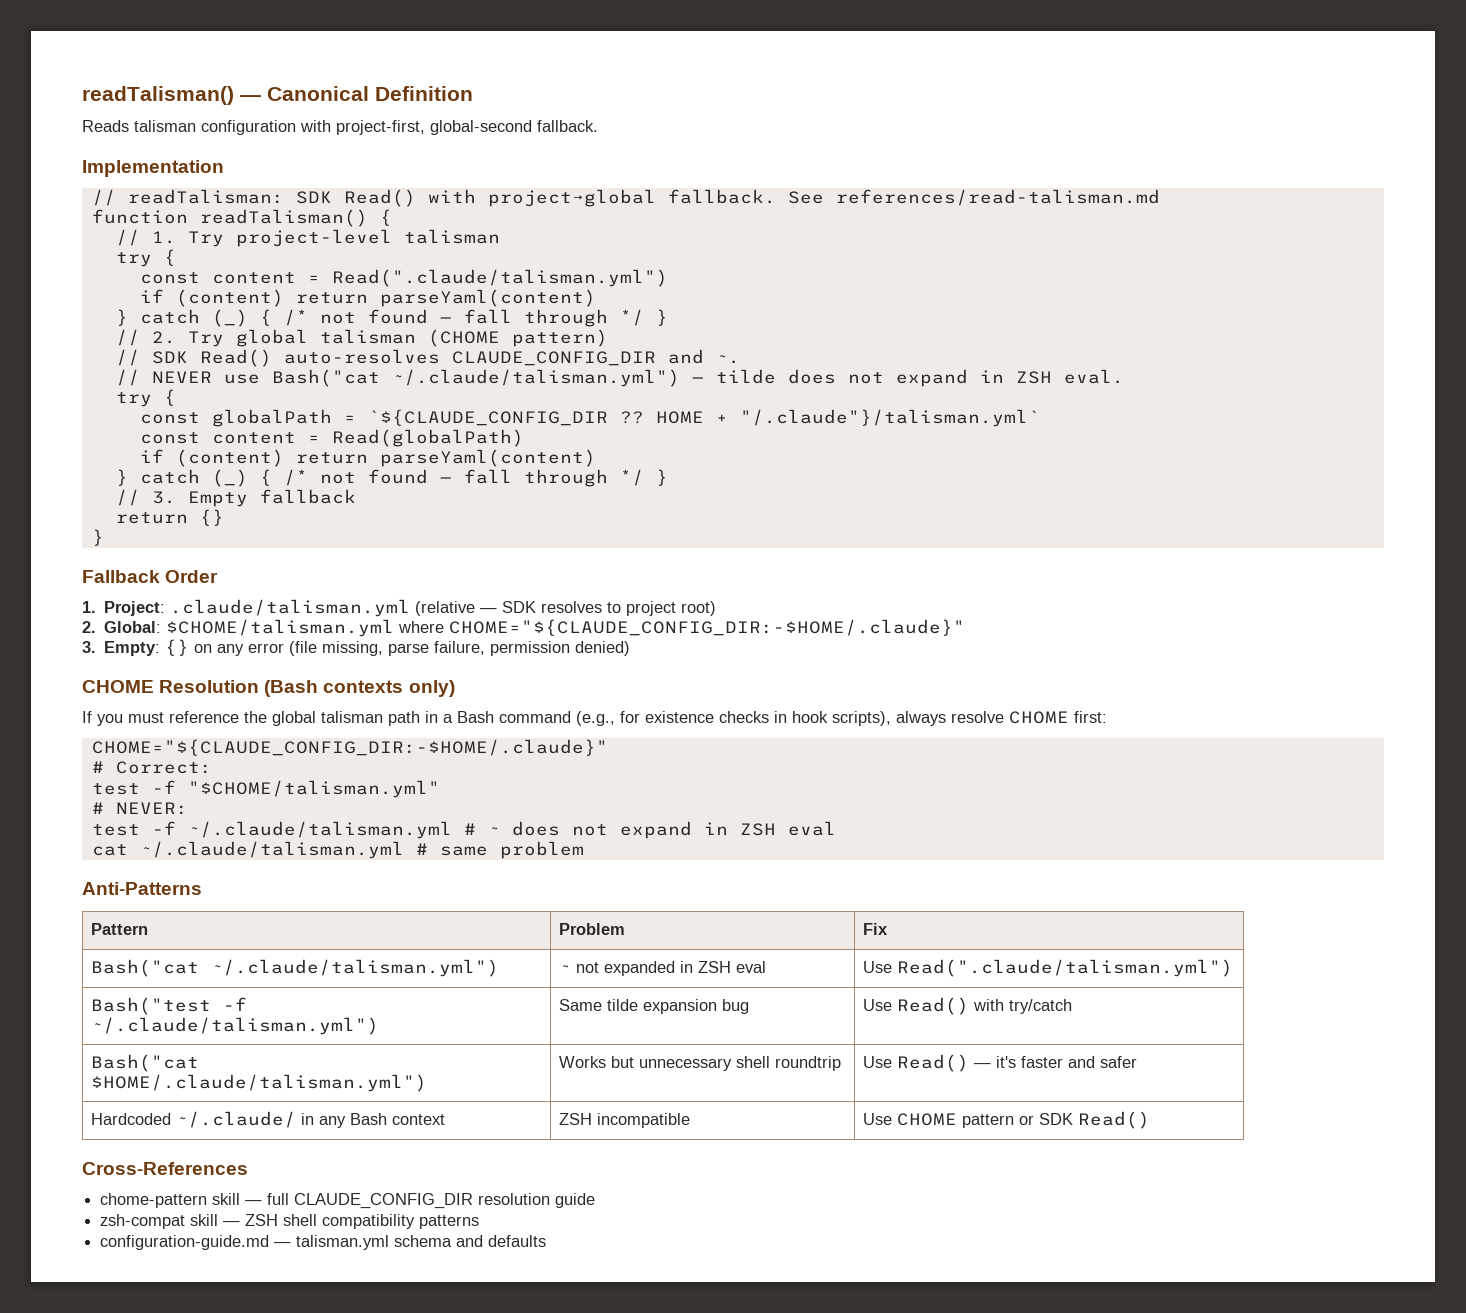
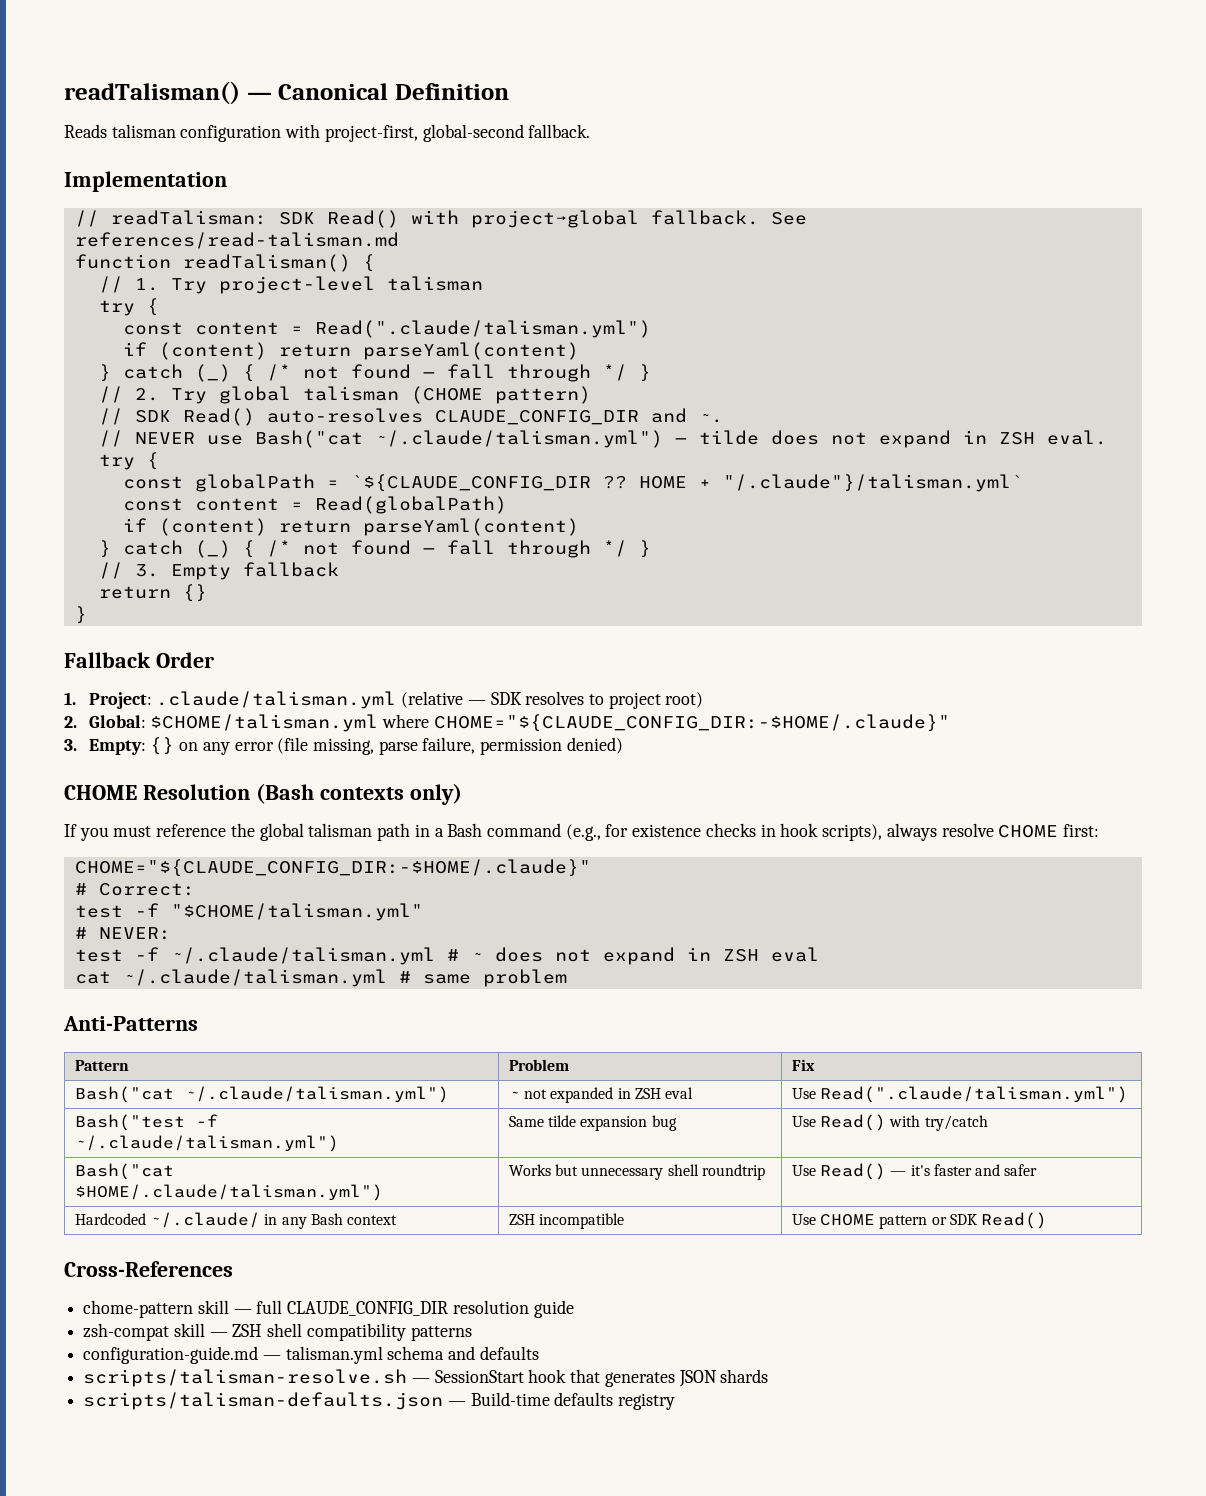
+ scripts/talisman-resolve.sh — SessionStart hook that generates JSON shards
+ scripts/talisman-defaults.json — Build-time defaults registry

